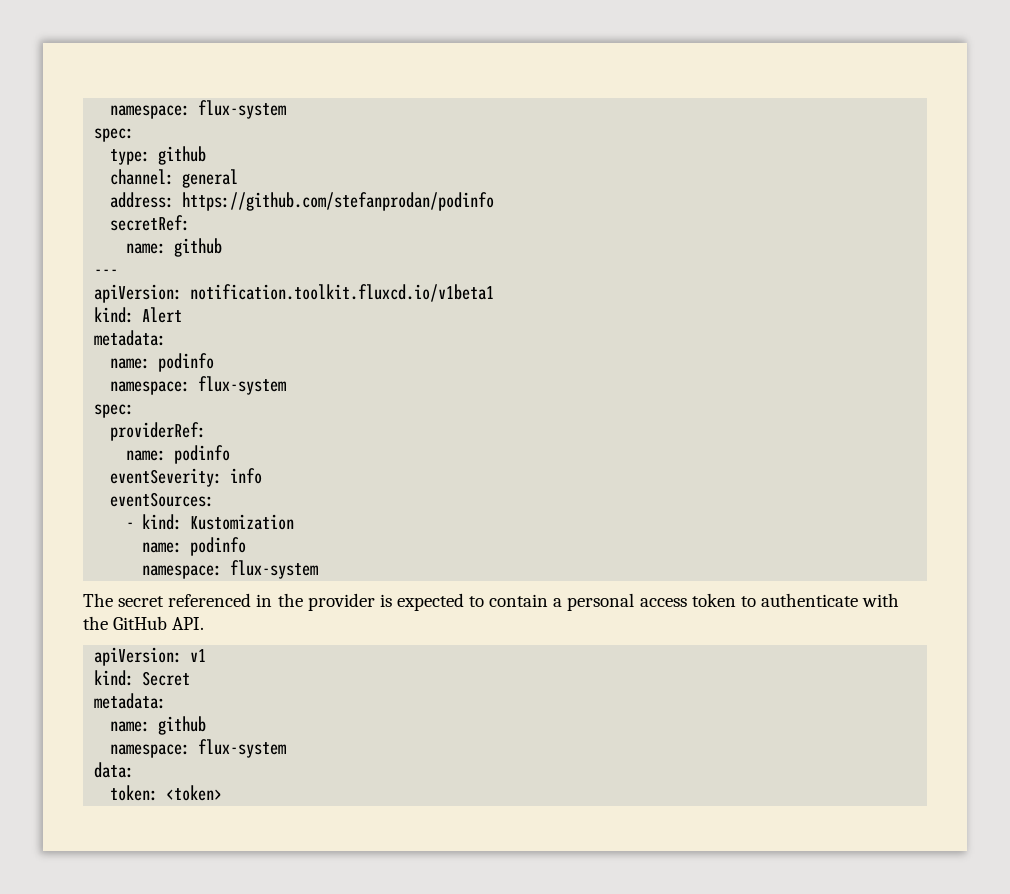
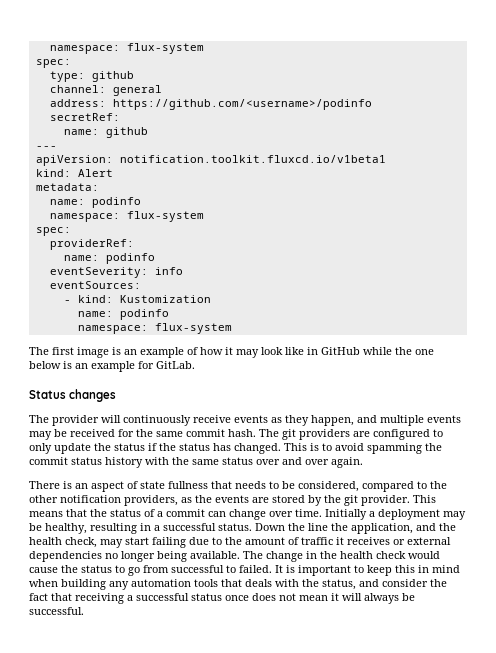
- address: https://github.com/stefanprodan/podinfo
+ address: https://github.com/<username>/podinfo
- The secret referenced in the provider is expected to contain a personal access token to authenticate with the GitHub API.
- apiVersion: v1
- kind: Secret
- metadata:
- name: github
- namespace: flux-system
- data:
- token: <token>
+ The first image is an example of how it may look like in GitHub while the one below is an example for GitLab.
+ Status changes
+ The provider will continuously receive events as they happen, and multiple events may be received for the same commit hash. The git providers are configured to only update the status if the status has changed. This is to avoid spamming the commit status history with the same status over and over again.
+ There is an aspect of state fullness that needs to be considered, compared to the other notification providers, as the events are stored by the git provider. This means that the status of a commit can change over time. Initially a deployment may be healthy, resulting in a successful status. Down the line the application, and the health check, may start failing due to the amount of traffic it receives or external dependencies no longer being available. The change in the health check would cause the status to go from successful to failed. It is important to keep this in mind when building any automation tools that deals with the status, and consider the fact that receiving a successful status once does not mean it will always be successful.

